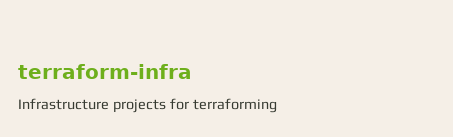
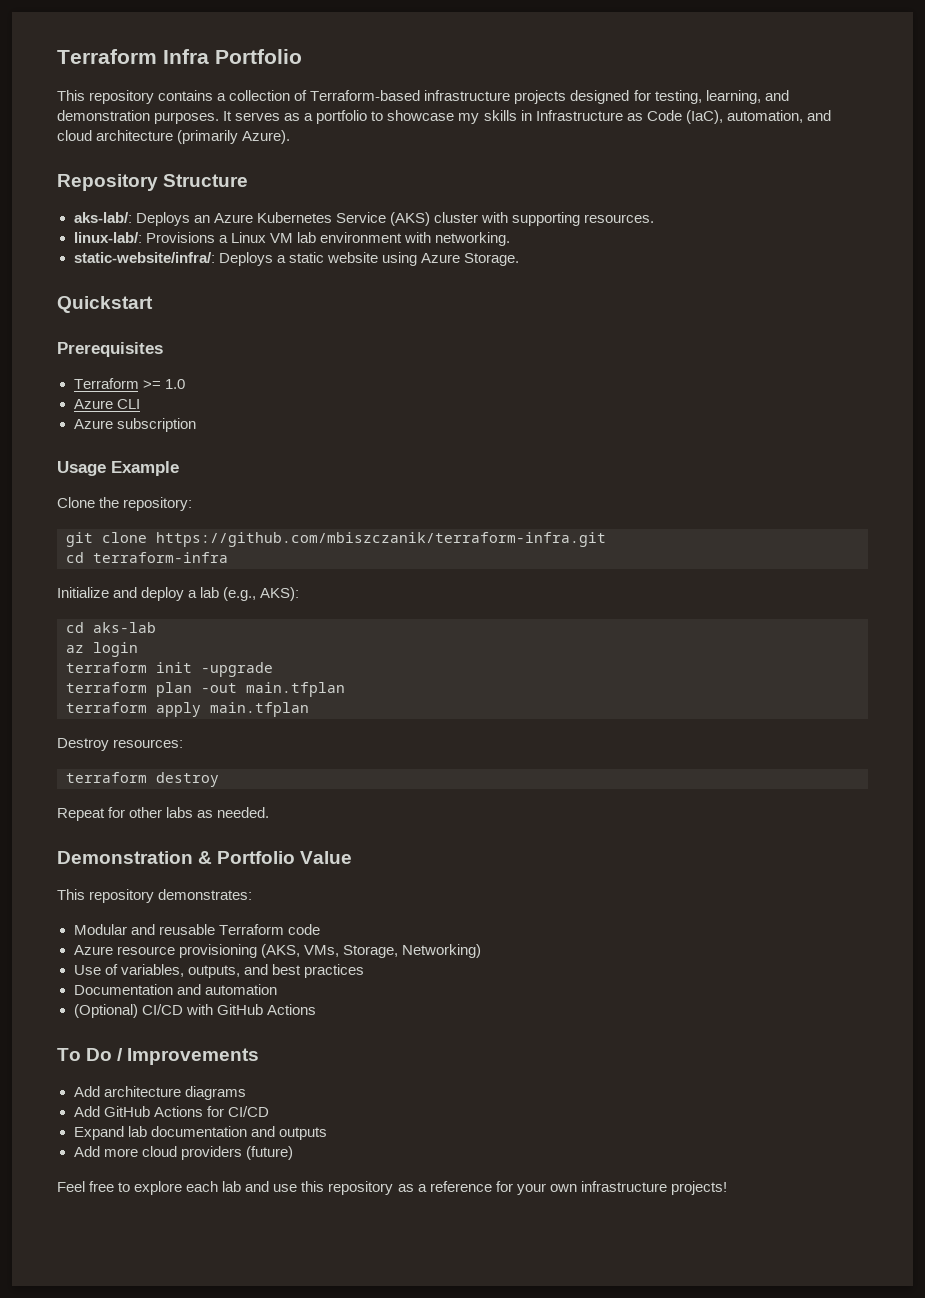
- terraform-infra
- Infrastructure projects for terraforming
+ Terraform Infra Portfolio
+ This repository contains a collection of Terraform-based infrastructure projects designed for testing, learning, and demonstration purposes. It serves as a portfolio to showcase my skills in Infrastructure as Code (IaC), automation, and cloud architecture (primarily Azure).
+ Repository Structure
+ aks-lab/: Deploys an Azure Kubernetes Service (AKS) cluster with supporting resources.
+ linux-lab/: Provisions a Linux VM lab environment with networking.
+ static-website/infra/: Deploys a static website using Azure Storage.
+ Quickstart
+ Prerequisites
+ Terraform >= 1.0
+ Azure CLI
+ Azure subscription
+ Usage Example
+ Clone the repository:
+ git clone https://github.com/mbiszczanik/terraform-infra.git
+ cd terraform-infra
+ Initialize and deploy a lab (e.g., AKS):
+ cd aks-lab
+ az login
+ terraform init -upgrade
+ terraform plan -out main.tfplan
+ terraform apply main.tfplan
+ Destroy resources:
+ terraform destroy
+ Repeat for other labs as needed.
+ Demonstration & Portfolio Value
+ This repository demonstrates:
+ Modular and reusable Terraform code
+ Azure resource provisioning (AKS, VMs, Storage, Networking)
+ Use of variables, outputs, and best practices
+ Documentation and automation
+ (Optional) CI/CD with GitHub Actions
+ To Do / Improvements
+ Add architecture diagrams
+ Add GitHub Actions for CI/CD
+ Expand lab documentation and outputs
+ Add more cloud providers (future)
+ Feel free to explore each lab and use this repository as a reference for your own infrastructure projects!

